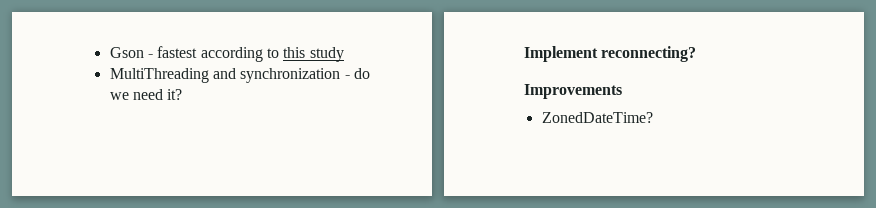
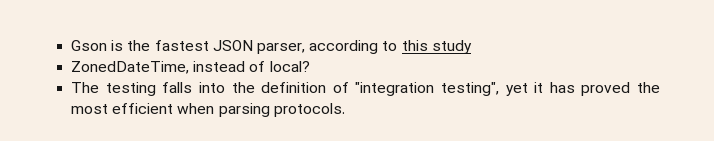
- Gson - fastest according to this study
+ Gson is the fastest JSON parser, according to this study
- MultiThreading and synchronization - do we need it?
- Implement reconnecting?
- Improvements
- ZonedDateTime?
+ ZonedDateTime, instead of local?
+ The testing falls into the definition of "integration testing", yet it has proved the most efficient when parsing protocols.

